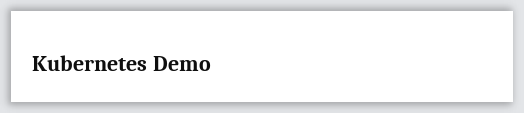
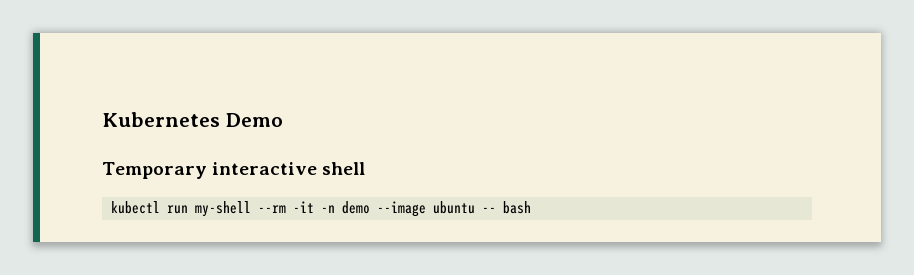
+ Temporary interactive shell
+ kubectl run my-shell --rm -it -n demo --image ubuntu -- bash

